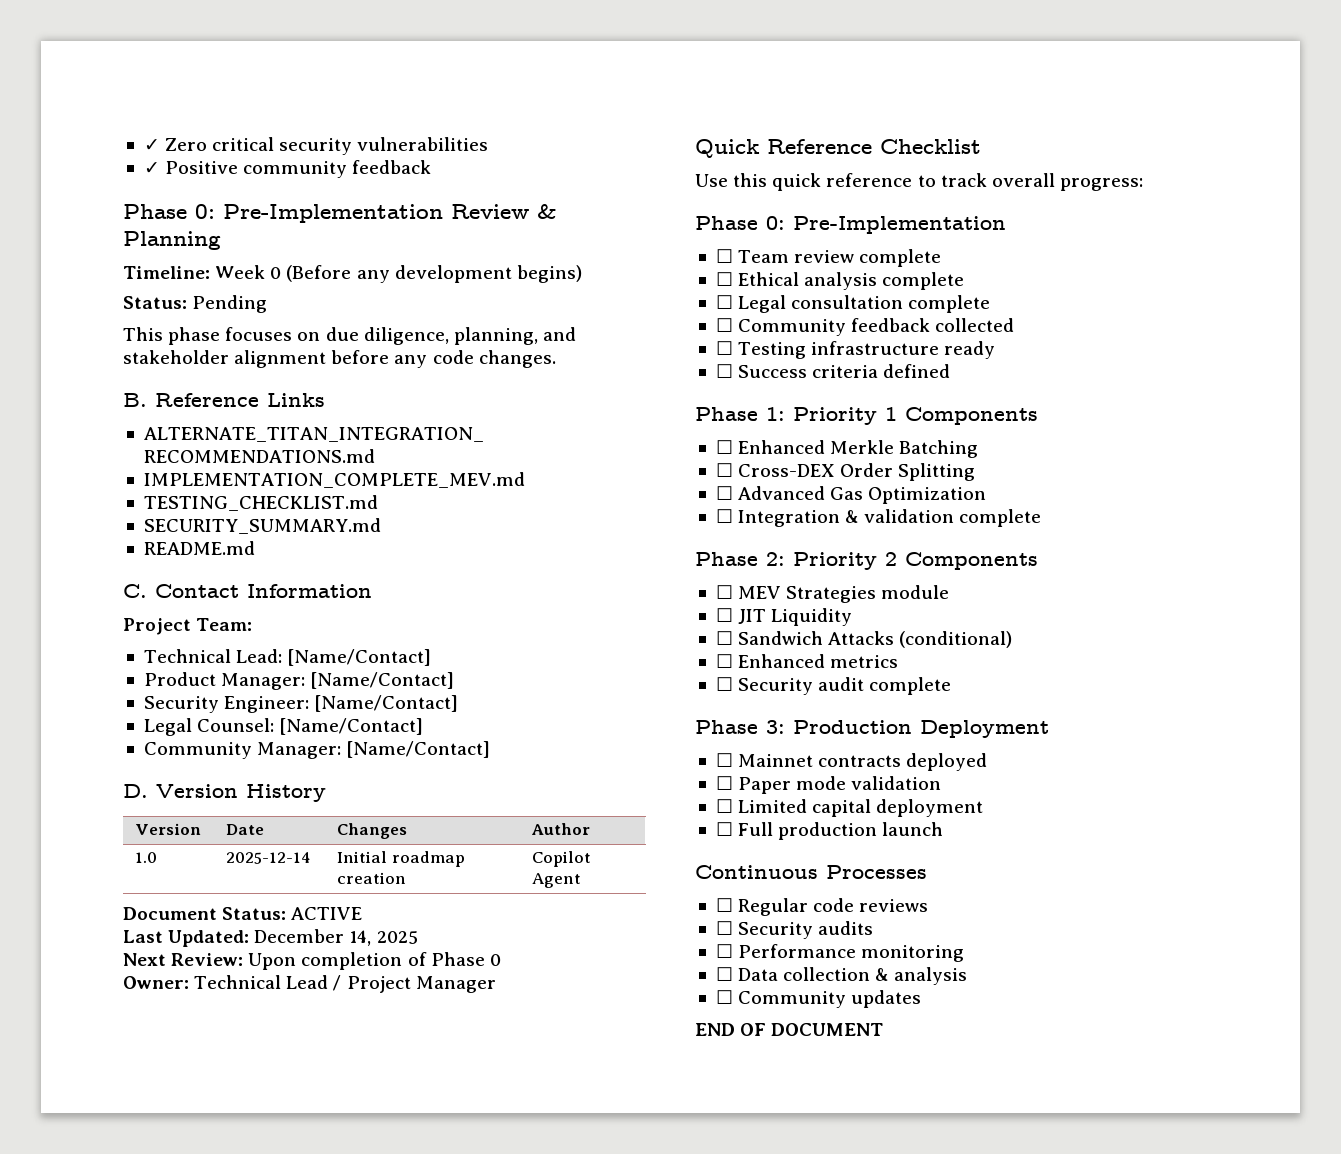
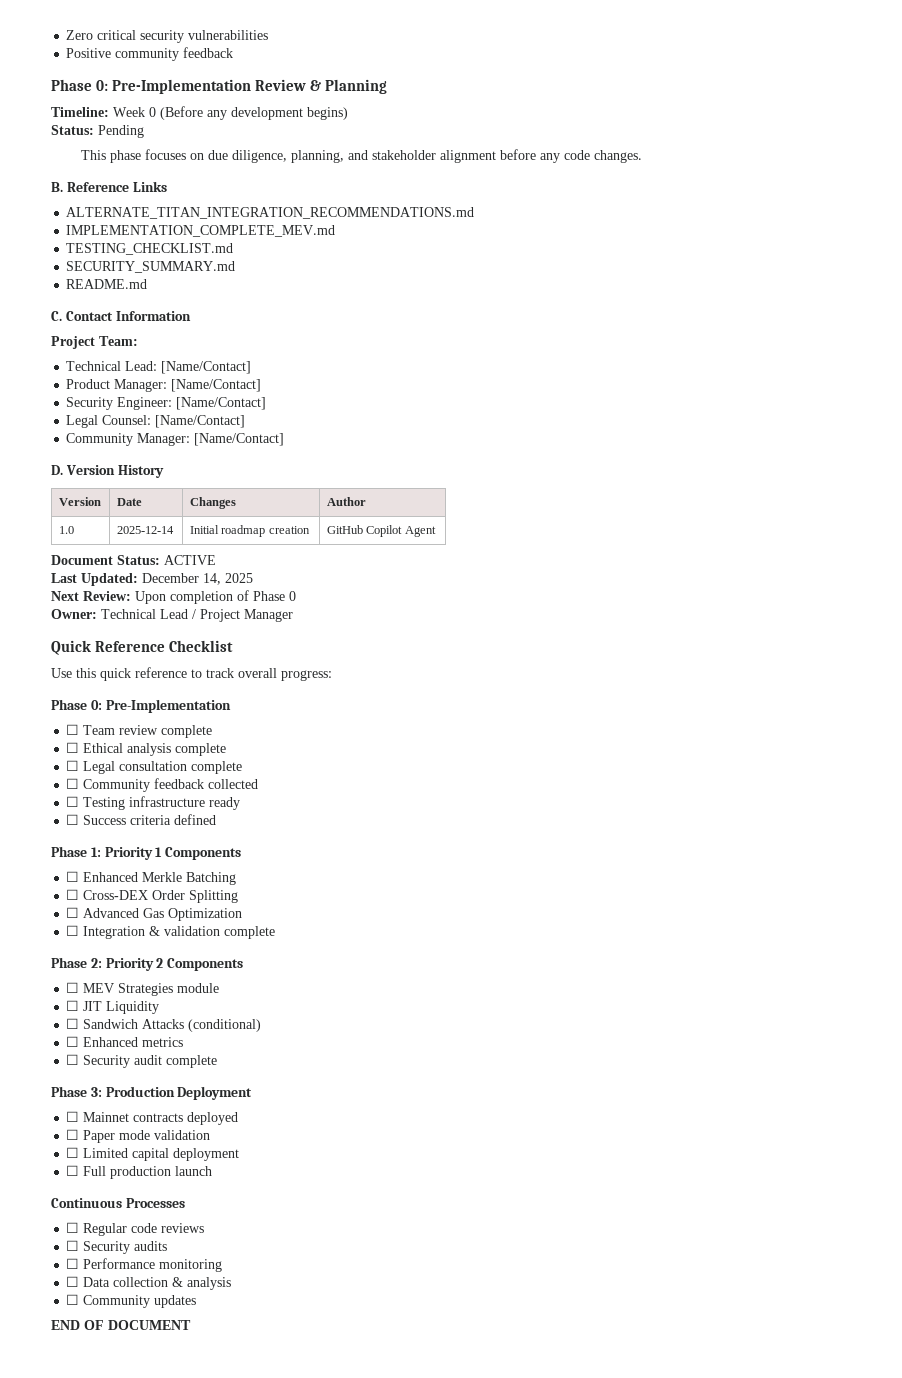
- ✓ Zero critical security vulnerabilities
+ Zero critical security vulnerabilities
- ✓ Positive community feedback
+ Positive community feedback
- 1.0 | 2025-12-14 | Initial roadmap creation | Copilot Agent
+ 1.0 | 2025-12-14 | Initial roadmap creation | GitHub Copilot Agent

